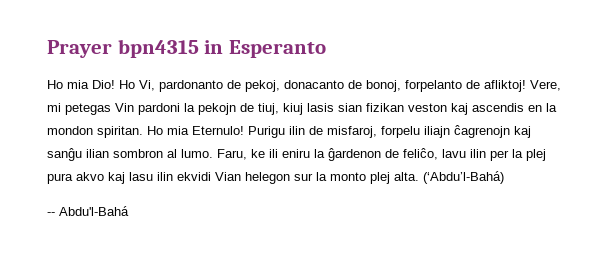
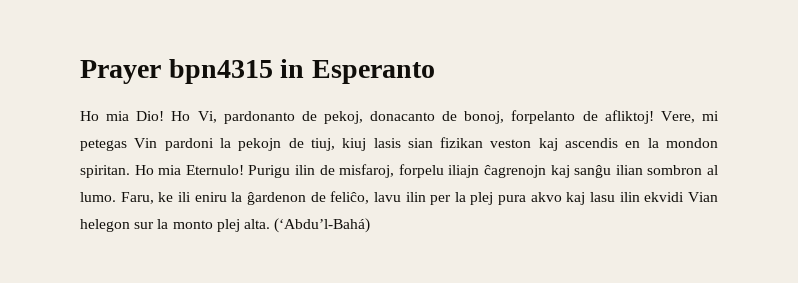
- -- Abdu'l-Bahá

